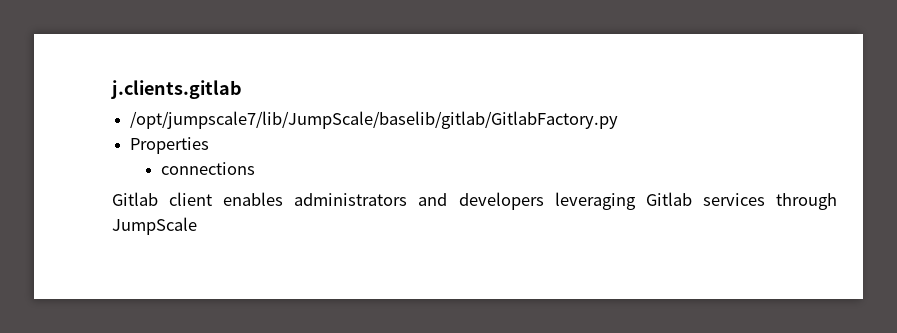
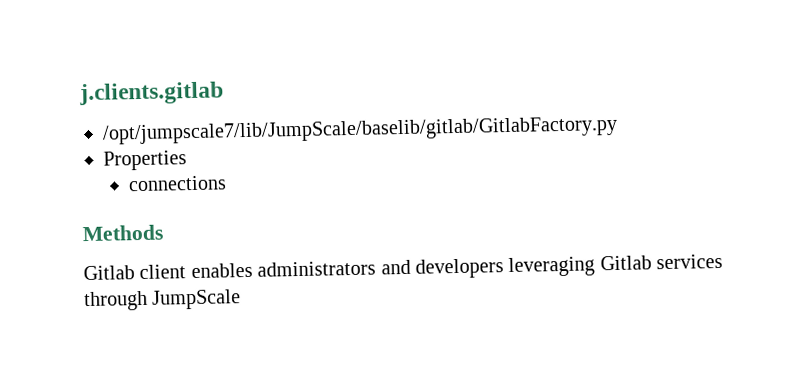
+ Methods

